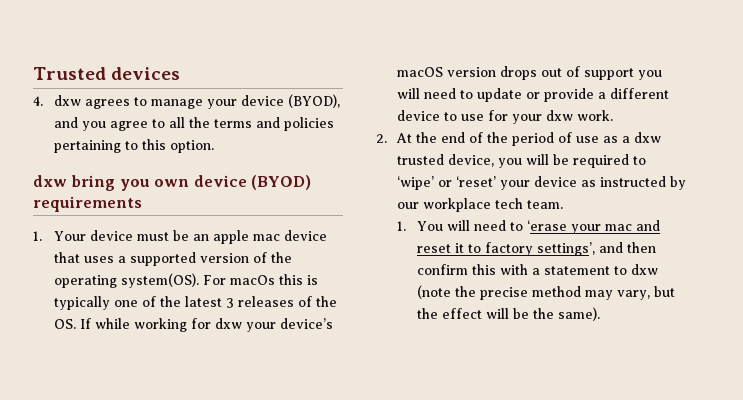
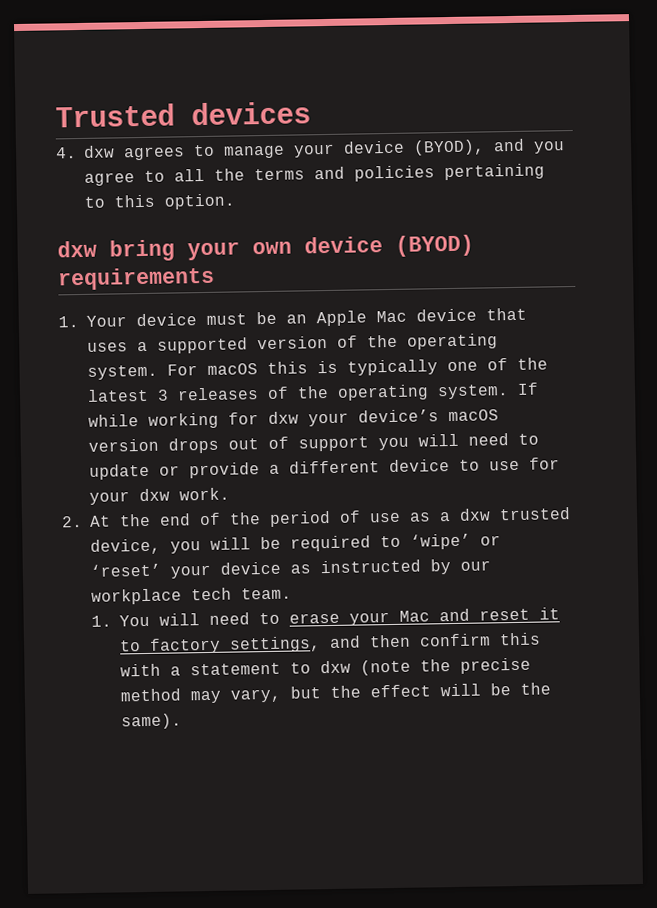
- dxw bring you own device (BYOD) requirements
+ dxw bring your own device (BYOD) requirements
- 1. Your device must be an apple mac device that uses a supported version of the operating system(OS). For macOs this is typically one of the latest 3 releases of the OS. If while working for dxw your device’s macOS version drops out of support you will need to update or provide a different device to use for your dxw work.
+ 1. Your device must be an Apple Mac device that uses a supported version of the operating system. For macOS this is typically one of the latest 3 releases of the operating system. If while working for dxw your device’s macOS version drops out of support you will need to update or provide a different device to use for your dxw work.
- 1. You will need to ‘erase your mac and reset it to factory settings’, and then confirm this with a statement to dxw (note the precise method may vary, but the effect will be the same).
+ 1. You will need to erase your Mac and reset it to factory settings, and then confirm this with a statement to dxw (note the precise method may vary, but the effect will be the same).

